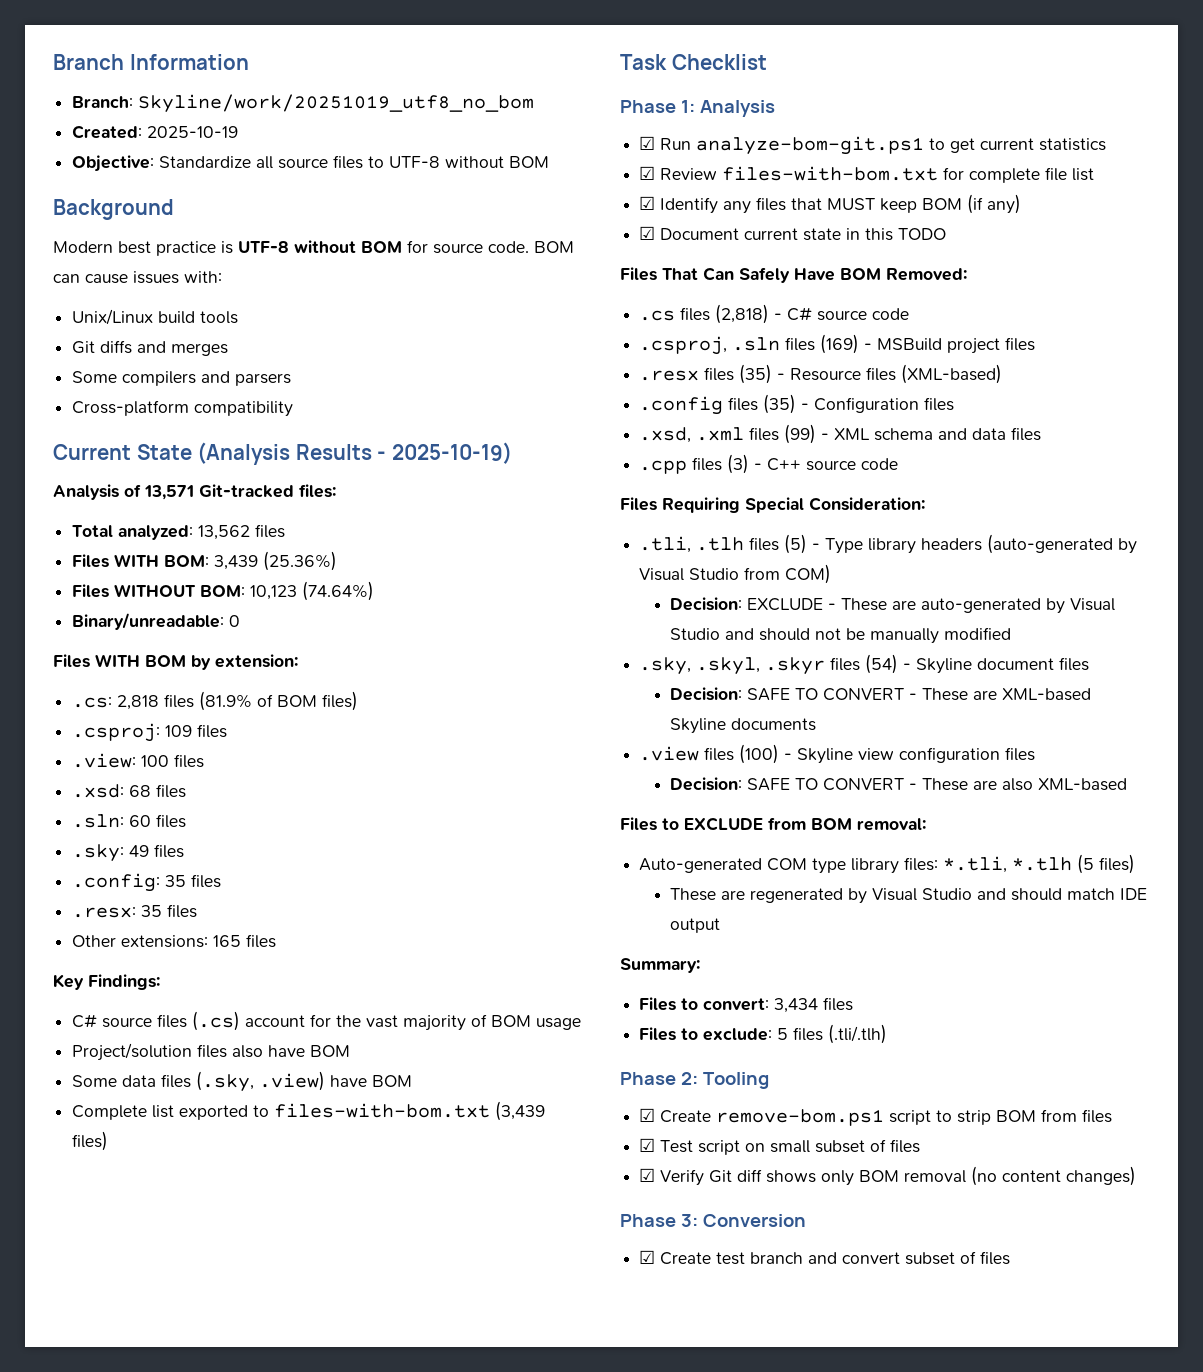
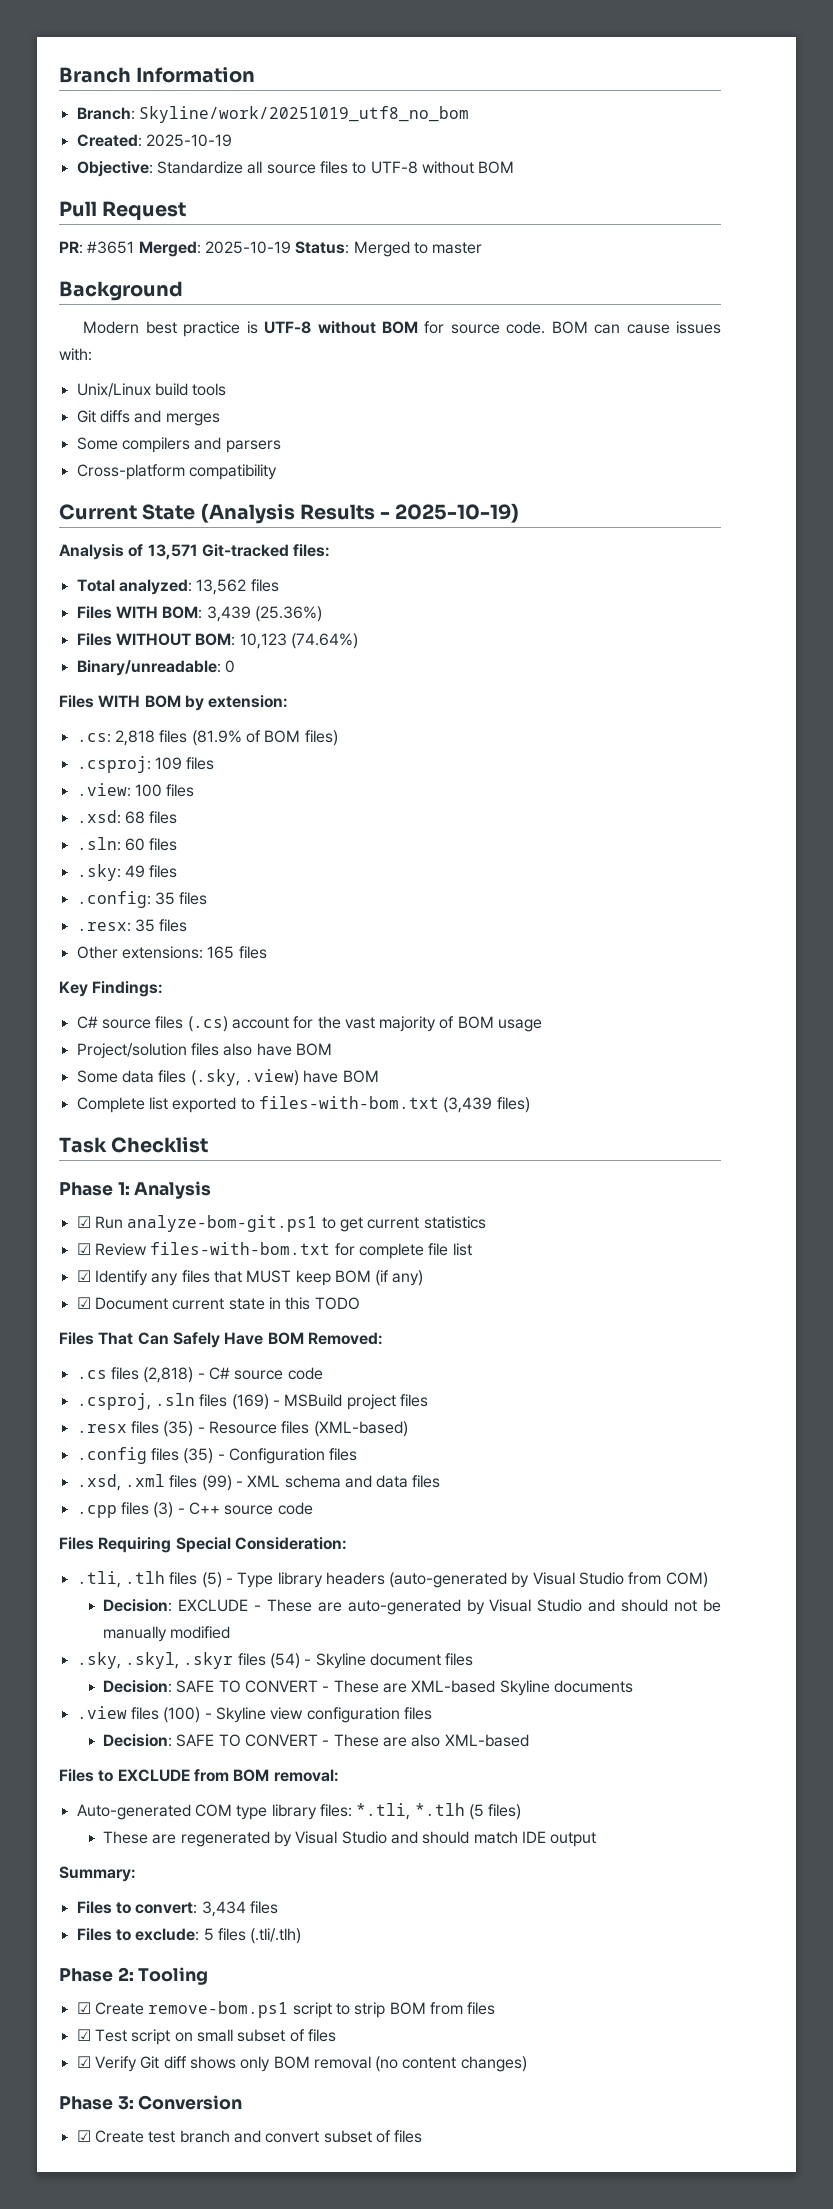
+ Pull Request
+ PR: #3651 Merged: 2025-10-19 Status: Merged to master

